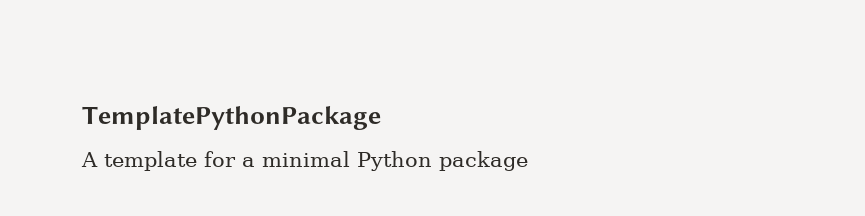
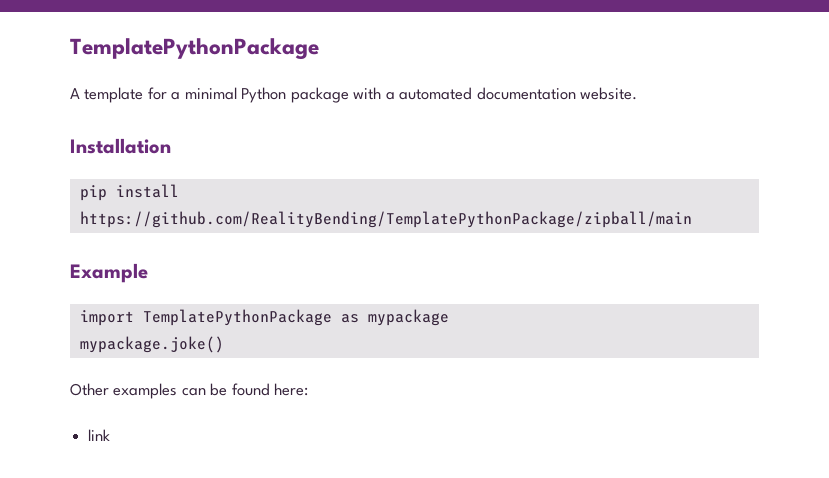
- A template for a minimal Python package
+ A template for a minimal Python package with a automated documentation website.
+ Installation
+ pip install https://github.com/RealityBending/TemplatePythonPackage/zipball/main
+ Example
+ import TemplatePythonPackage as mypackage
+ mypackage.joke()
+ Other examples can be found here:
+ link

